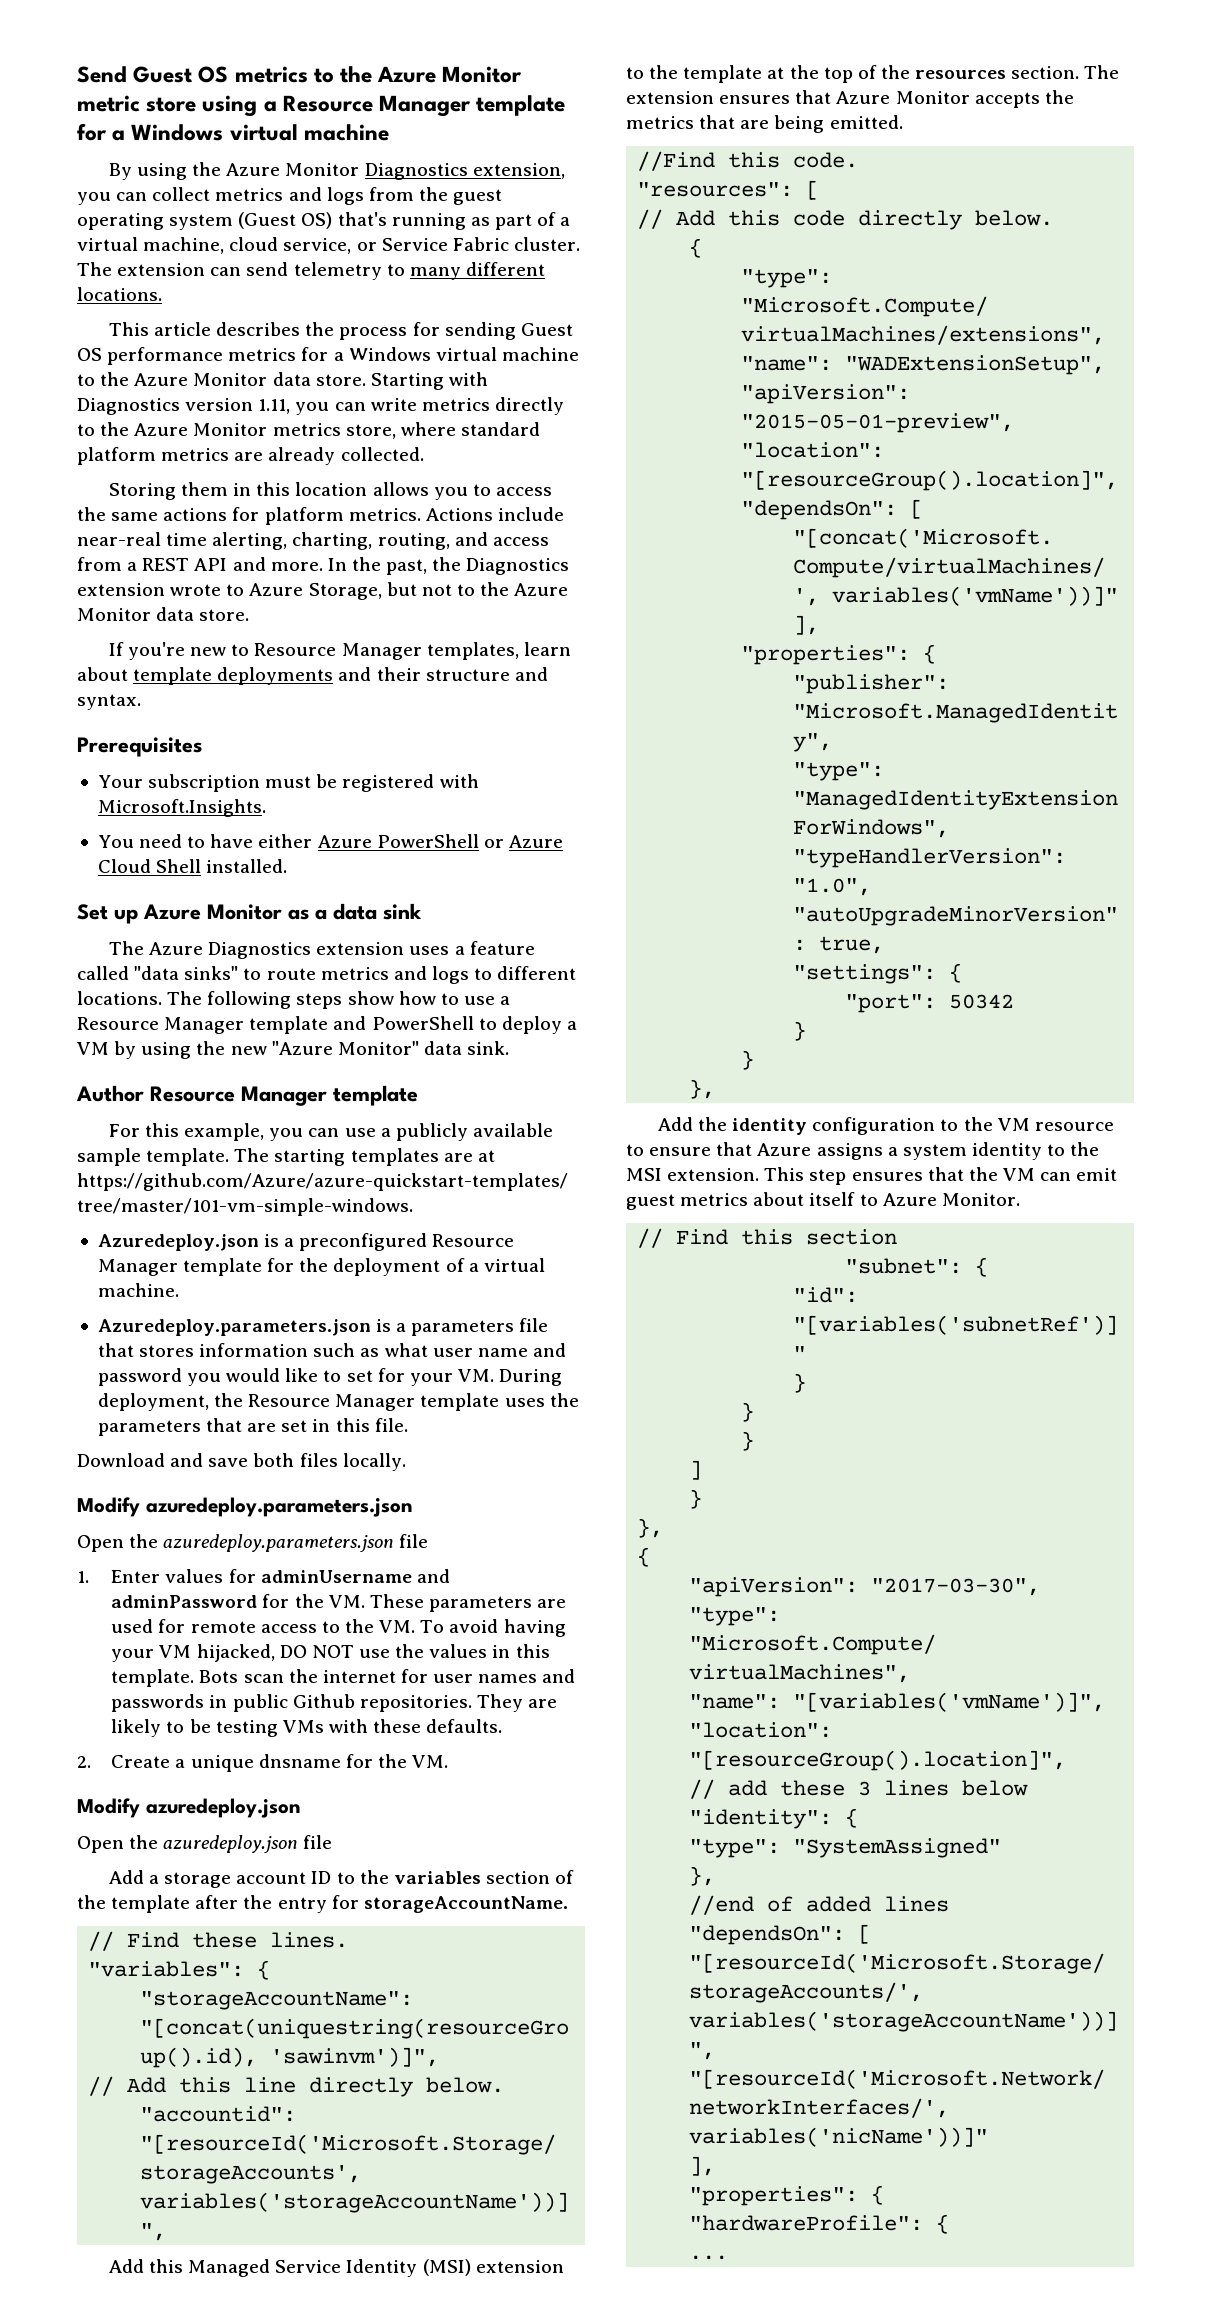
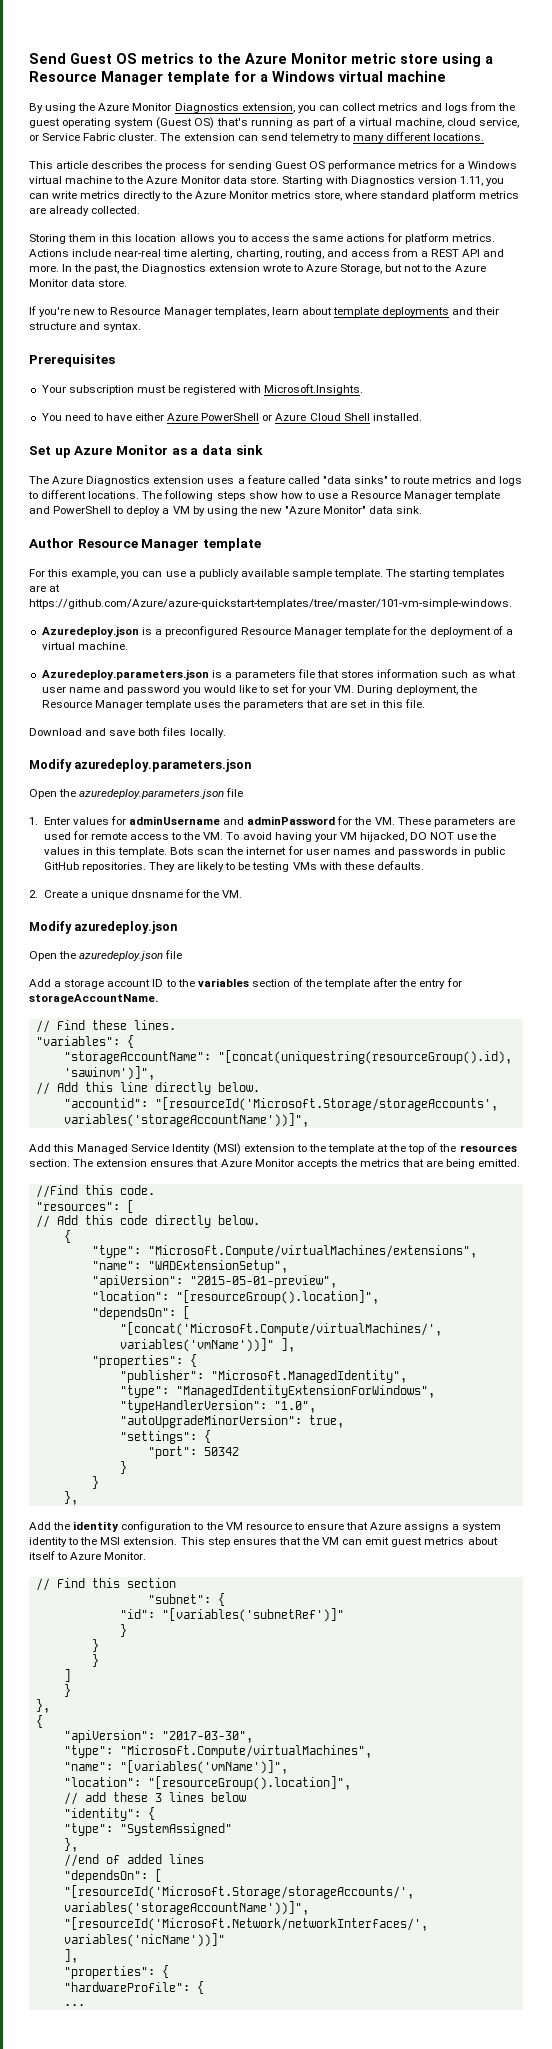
- Bots scan the internet for user names and passwords in public Github repositories.
+ Bots scan the internet for user names and passwords in public GitHub repositories.

